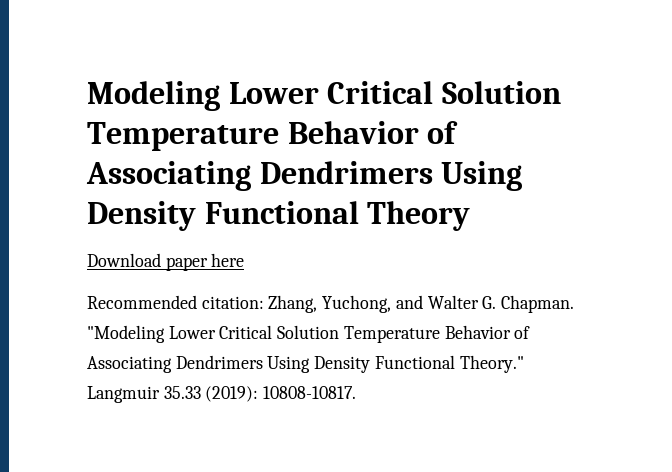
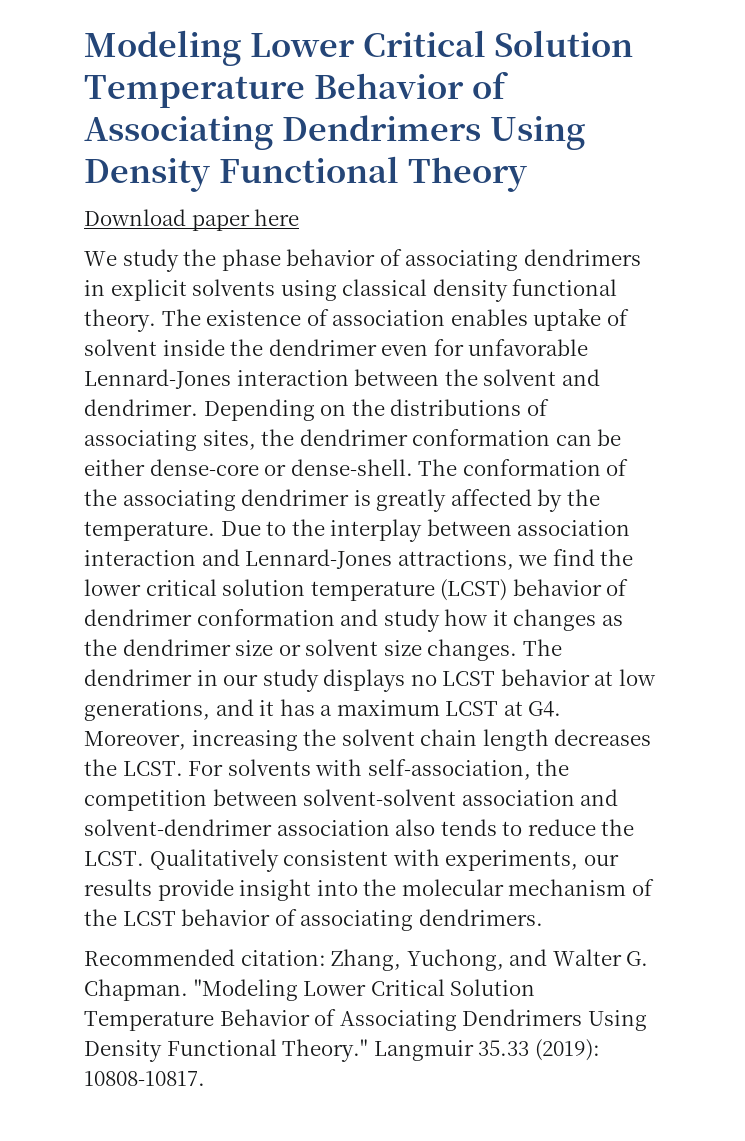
+ We study the phase behavior of associating dendrimers in explicit solvents using classical density functional theory. The existence of association enables uptake of solvent inside the dendrimer even for unfavorable Lennard-Jones interaction between the solvent and dendrimer. Depending on the distributions of associating sites, the dendrimer conformation can be either dense-core or dense-shell. The conformation of the associating dendrimer is greatly affected by the temperature. Due to the interplay between association interaction and Lennard-Jones attractions, we find the lower critical solution temperature (LCST) behavior of dendrimer conformation and study how it changes as the dendrimer size or solvent size changes. The dendrimer in our study displays no LCST behavior at low generations, and it has a maximum LCST at G4. Moreover, increasing the solvent chain length decreases the LCST. For solvents with self-association, the competition between solvent-solvent association and solvent-dendrimer association also tends to reduce the LCST. Qualitatively consistent with experiments, our results provide insight into the molecular mechanism of the LCST behavior of associating dendrimers.

